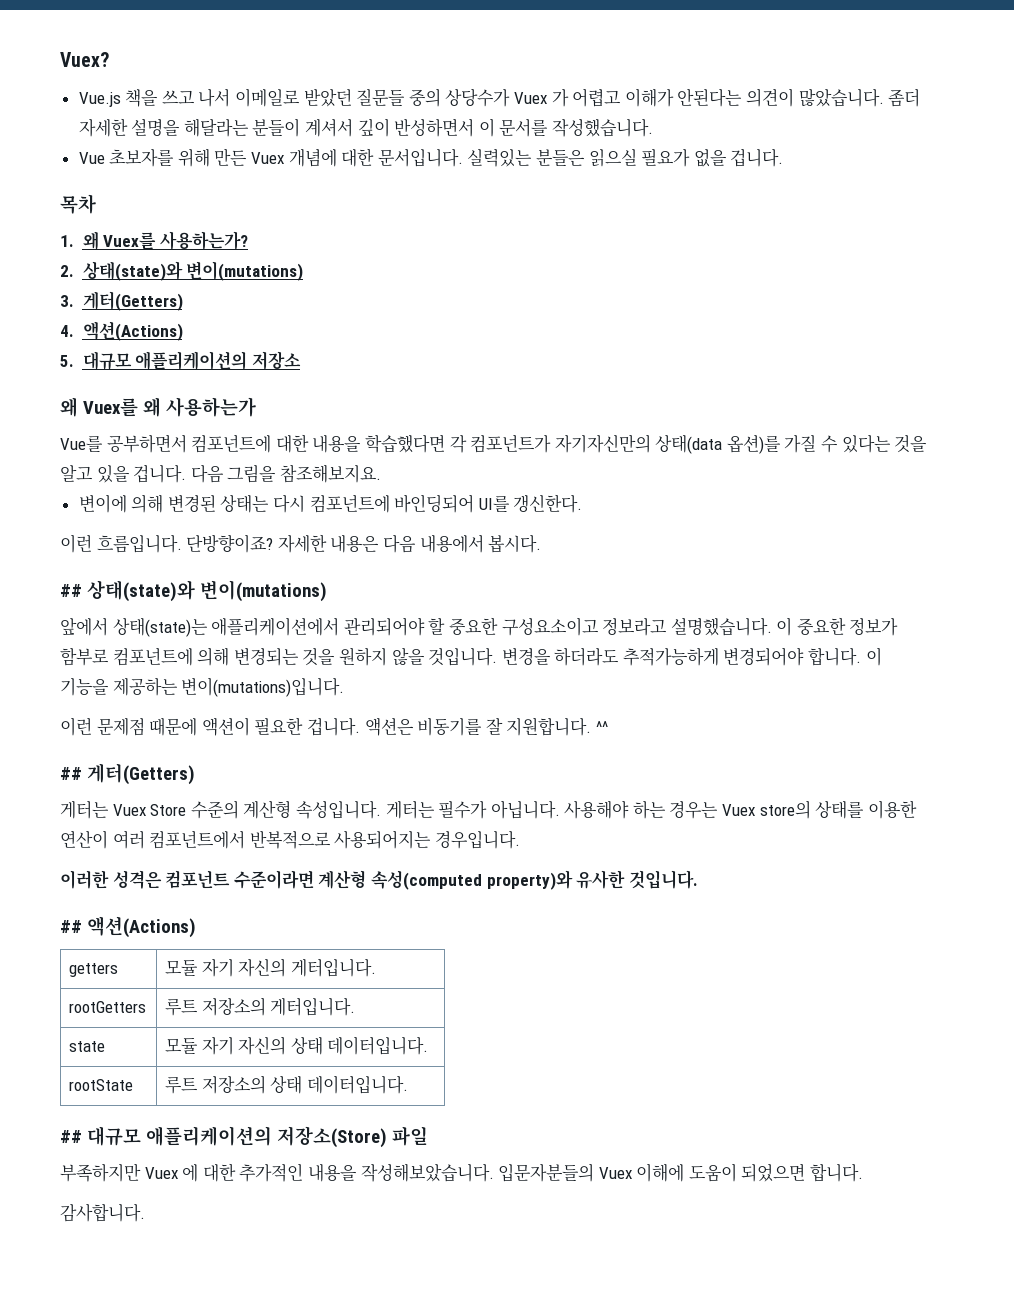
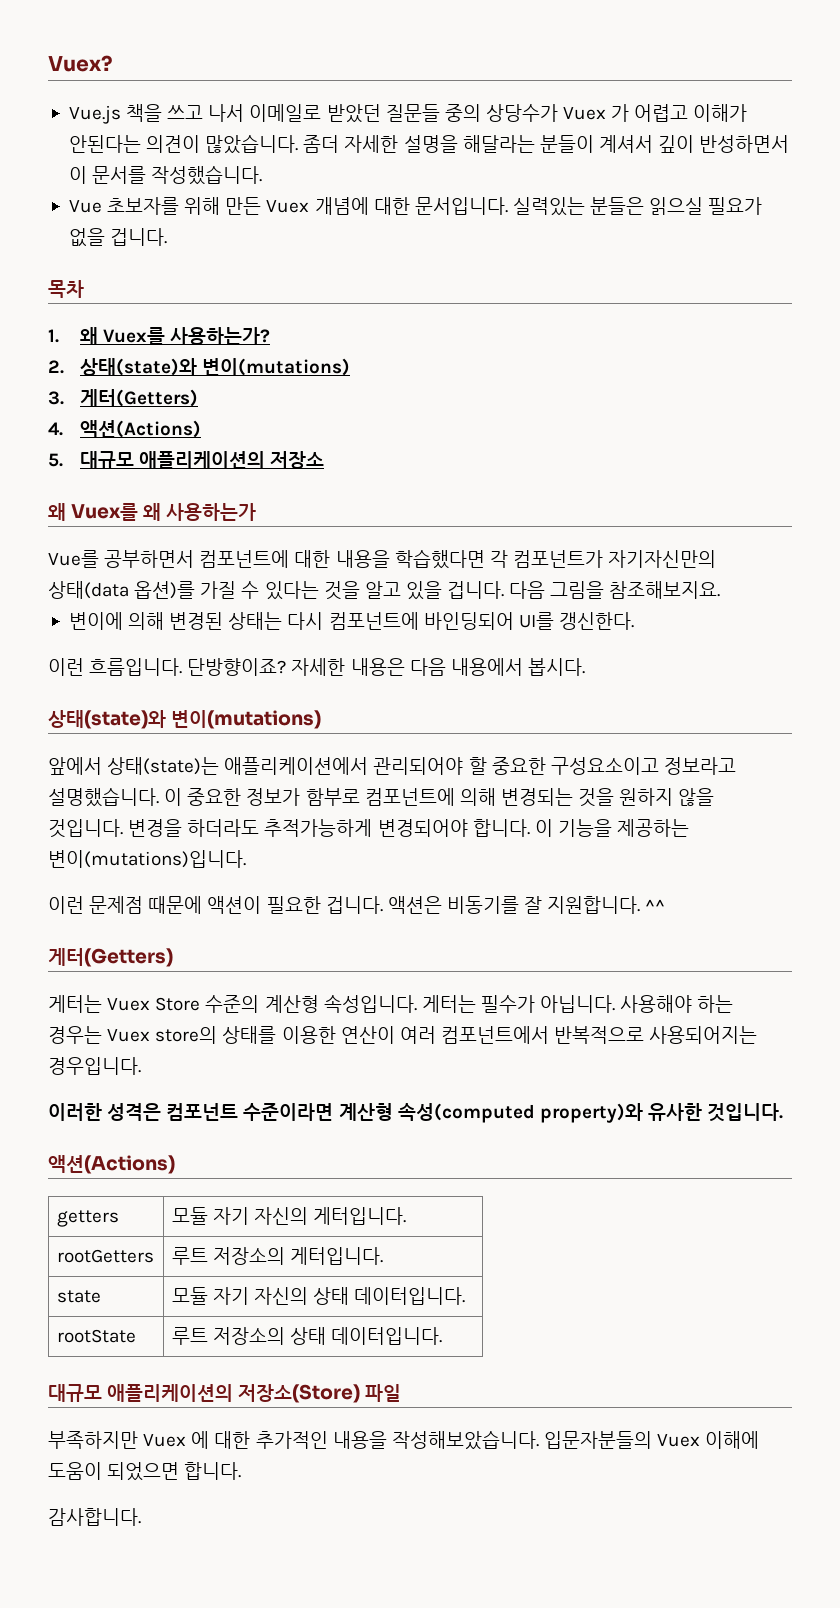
  자세한 내용은 다음 내용에서 봅시다.
- ## 상태(state)와 변이(mutations)
+ 상태(state)와 변이(mutations)
  ^^
- ## 게터(Getters)
+ 게터(Getters)
  이러한 성격은 컴포넌트 수준이라면 계산형 속성(computed property)와 유사한 것입니다.
- ## 액션(Actions)
+ 액션(Actions)
- ## 대규모 애플리케이션의 저장소(Store) 파일
+ 대규모 애플리케이션의 저장소(Store) 파일

